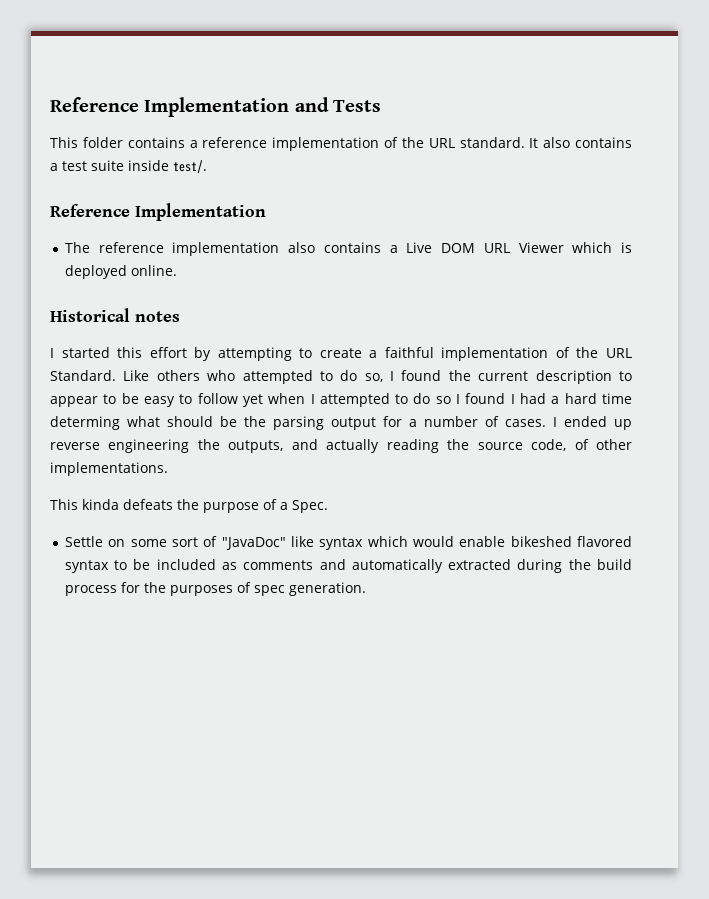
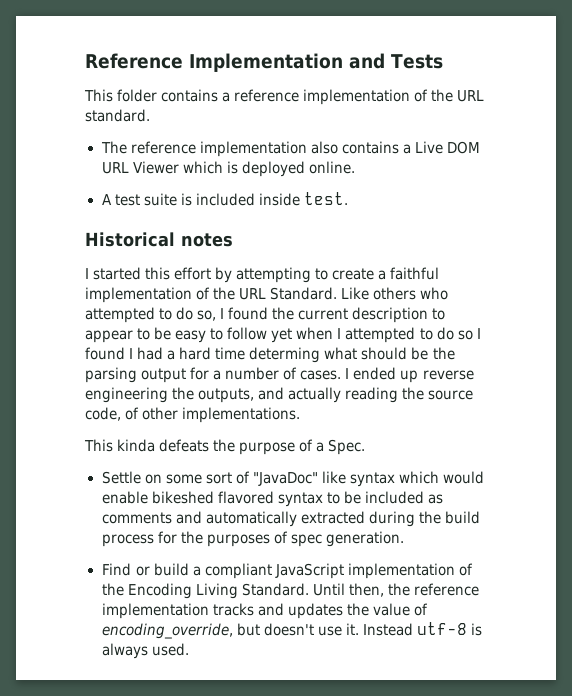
- It also contains a test suite inside test/.
- Reference Implementation
+ A test suite is included inside test.
+ Find or build a compliant JavaScript implementation of the Encoding Living Standard. Until then, the reference implementation tracks and updates the value of encoding_override, but doesn't use it. Instead utf-8 is always used.

